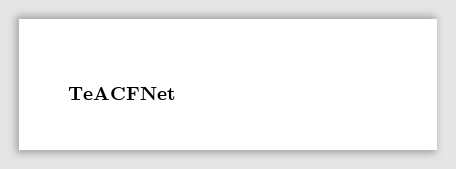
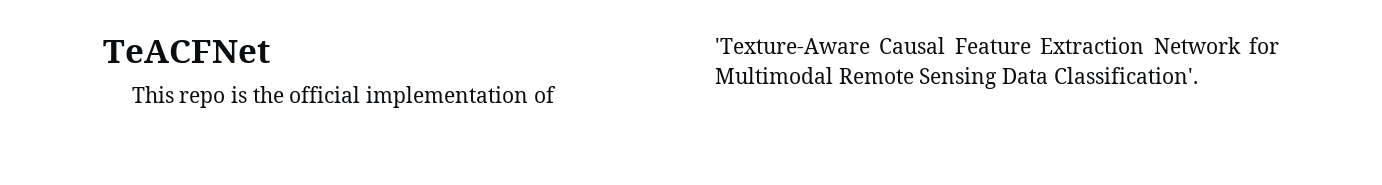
+ This repo is the official implementation of 'Texture-Aware Causal Feature Extraction Network for Multimodal Remote Sensing Data Classification'.

